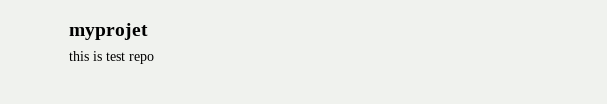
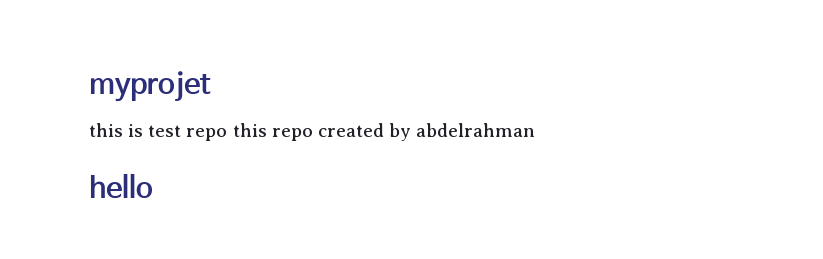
- this is test repo
+ this is test repo this repo created by abdelrahman
+ hello

